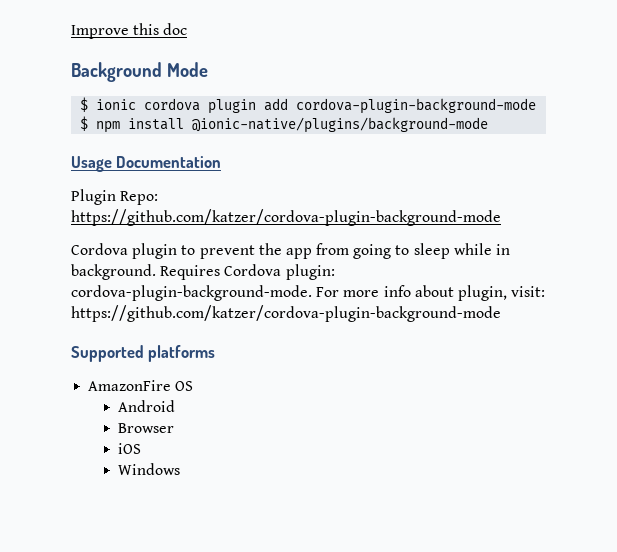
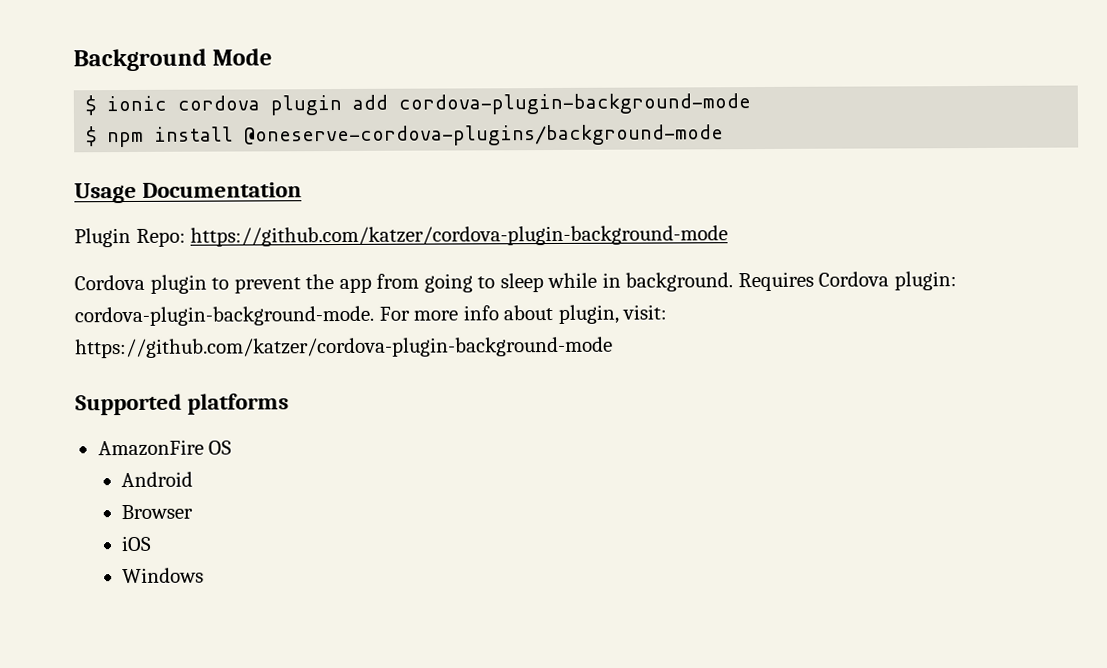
- Improve this doc
- $ npm install @ionic-native/plugins/background-mode
+ $ npm install @oneserve-cordova-plugins/background-mode

